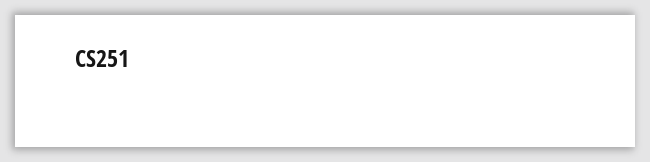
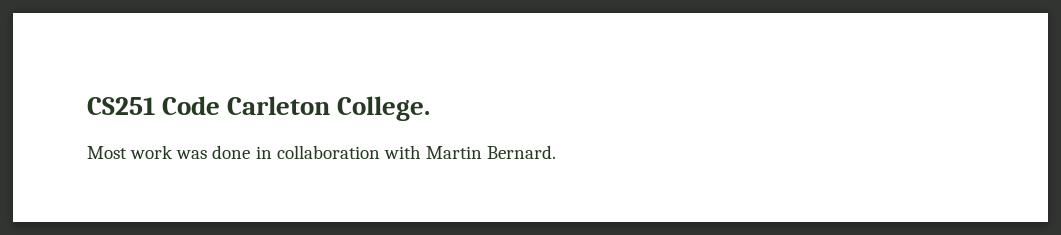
- CS251
+ CS251 Code Carleton College.
+ Most work was done in collaboration with Martin Bernard.

